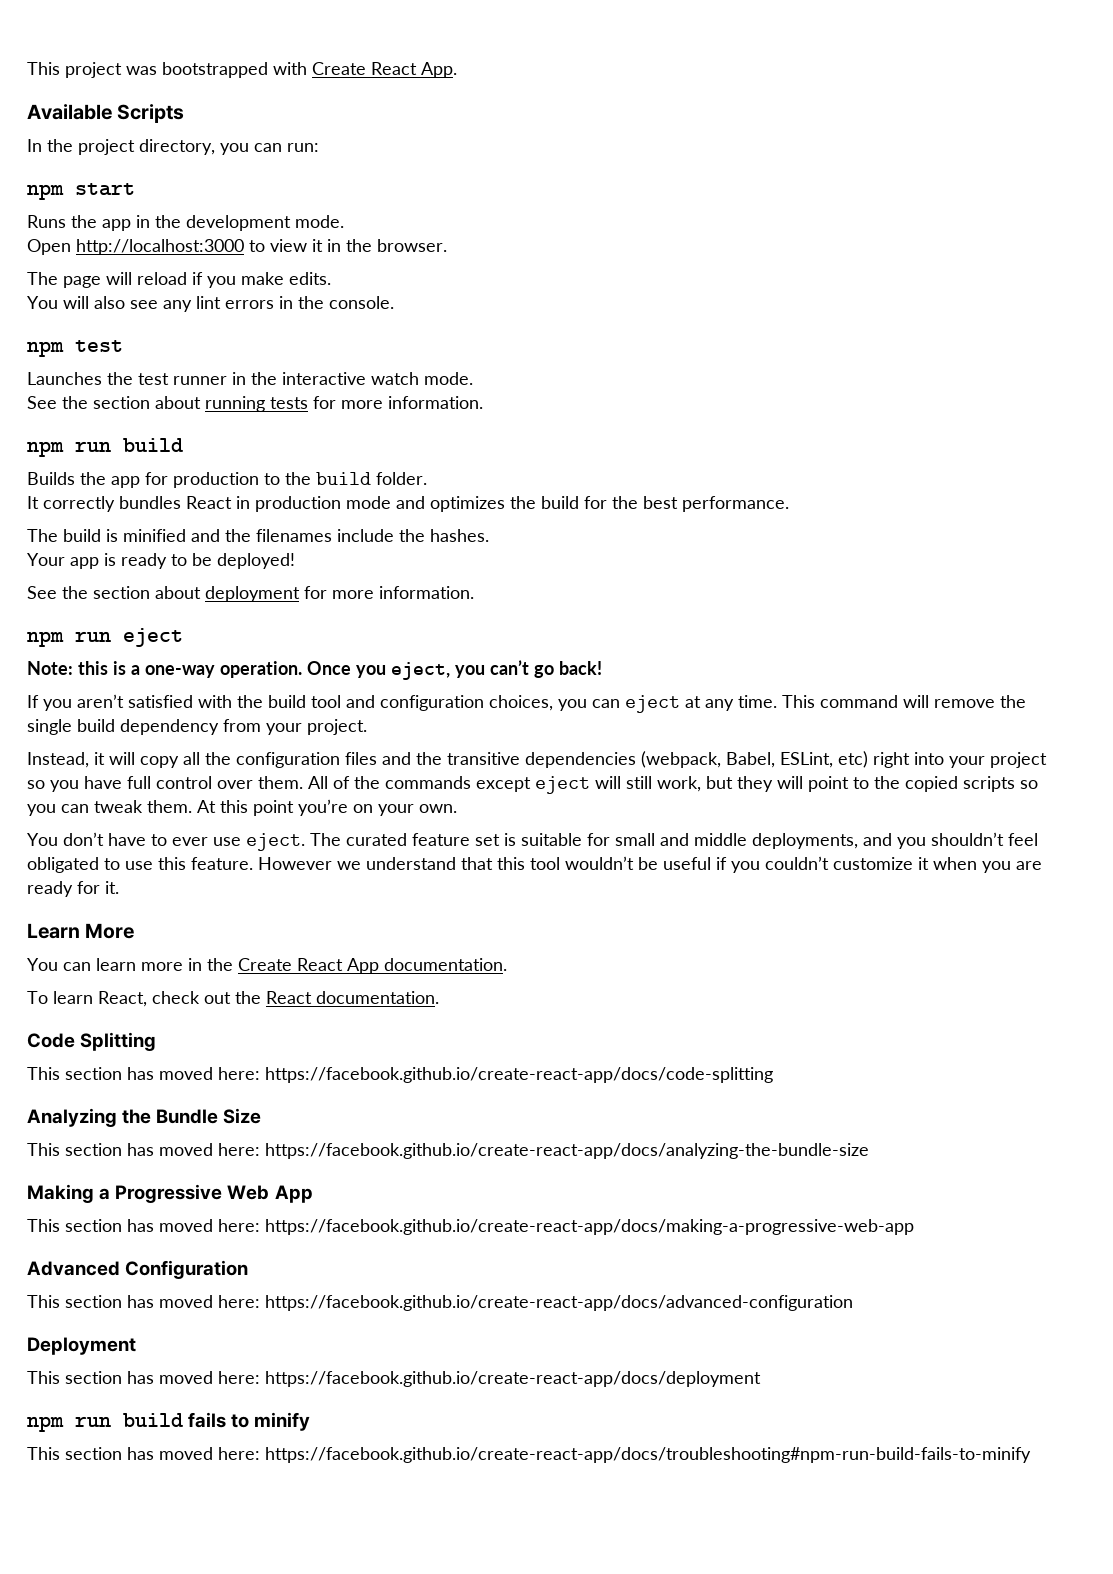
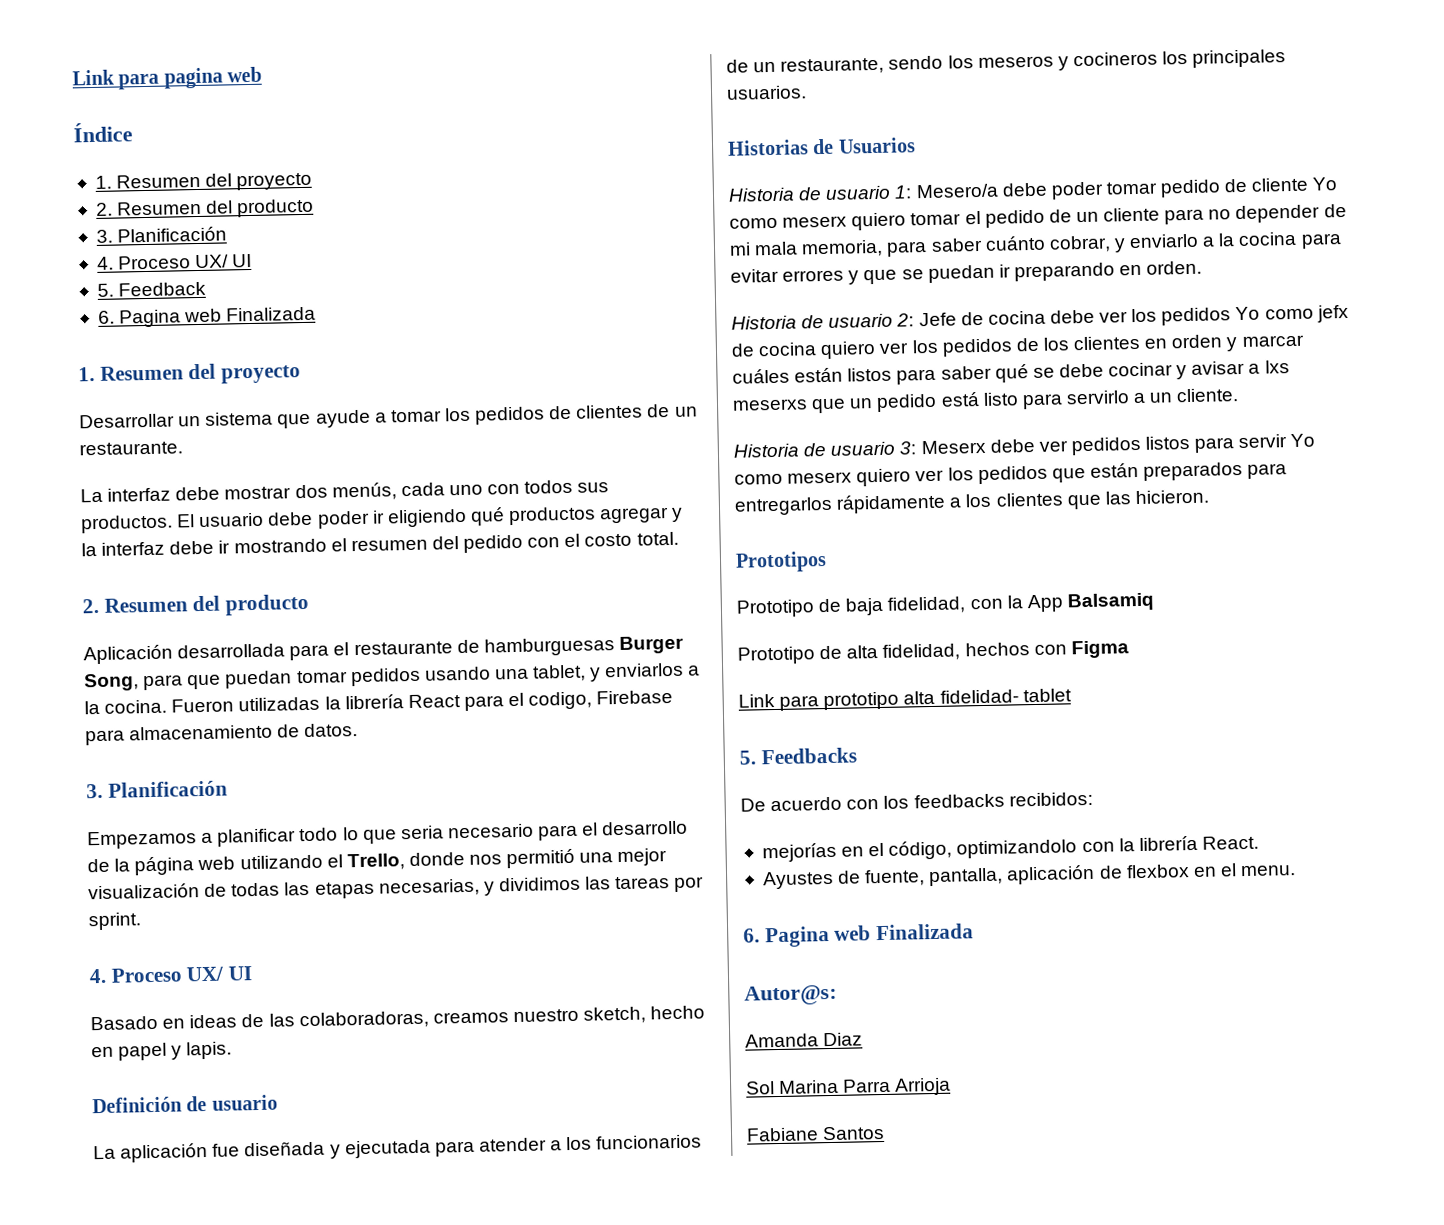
- This project was bootstrapped with Create React App.
- Available Scripts
- In the project directory, you can run:
- npm start
- Runs the app in the development mode.
- Open http://localhost:3000 to view it in the browser.
- The page will reload if you make edits.
- You will also see any lint errors in the console.
- npm test
- Launches the test runner in the interactive watch mode.
- See the section about running tests for more information.
- npm run build
- Builds the app for production to the build folder.
- It correctly bundles React in production mode and optimizes the build for the best performance.
- The build is minified and the filenames include the hashes.
- Your app is ready to be deployed!
- See the section about deployment for more information.
- npm run eject
- Note: this is a one-way operation. Once you eject, you can’t go back!
- If you aren’t satisfied with the build tool and configuration choices, you can eject at any time. This command will remove the single build dependency from your project.
- Instead, it will copy all the configuration files and the transitive dependencies (webpack, Babel, ESLint, etc) right into your project so you have full control over them. All of the commands except eject will still work, but they will point to the copied scripts so you can tweak them. At this point you’re on your own.
- You don’t have to ever use eject. The curated feature set is suitable for small and middle deployments, and you shouldn’t feel obligated to use this feature. However we understand that this tool wouldn’t be useful if you couldn’t customize it when you are ready for it.
- Learn More
- You can learn more in the Create React App documentation.
- To learn React, check out the React documentation.
- Code Splitting
- This section has moved here: https://facebook.github.io/create-react-app/docs/code-splitting
- Analyzing the Bundle Size
- This section has moved here: https://facebook.github.io/create-react-app/docs/analyzing-the-bundle-size
- Making a Progressive Web App
- This section has moved here: https://facebook.github.io/create-react-app/docs/making-a-progressive-web-app
- Advanced Configuration
- This section has moved here: https://facebook.github.io/create-react-app/docs/advanced-configuration
- Deployment
- This section has moved here: https://facebook.github.io/create-react-app/docs/deployment
- npm run build fails to minify
- This section has moved here: https://facebook.github.io/create-react-app/docs/troubleshooting#npm-run-build-fails-to-minify
+ Link para pagina web
+ Índice
+ 1. Resumen del proyecto
+ 2. Resumen del producto
+ 3. Planificación
+ 4. Proceso UX/ UI
+ 5. Feedback
+ 6. Pagina web Finalizada
+ 1. Resumen del proyecto
+ Desarrollar un sistema que ayude a tomar los pedidos de clientes de un restaurante.
+ La interfaz debe mostrar dos menús, cada uno con todos sus productos. El usuario debe poder ir eligiendo qué productos agregar y la interfaz debe ir mostrando el resumen del pedido con el costo total.
+ 2. Resumen del producto
+ Aplicación desarrollada para el restaurante de hamburguesas Burger Song, para que puedan tomar pedidos usando una tablet, y enviarlos a la cocina. Fueron utilizadas la librería React para el codigo, Firebase para almacenamiento de datos.
+ 3. Planificación
+ Empezamos a planificar todo lo que seria necesario para el desarrollo de la página web utilizando el Trello, donde nos permitió una mejor visualización de todas las etapas necesarias, y dividimos las tareas por sprint.
+ 4. Proceso UX/ UI
+ Basado en ideas de las colaboradoras, creamos nuestro sketch, hecho en papel y lapis.
+ Definición de usuario
+ La aplicación fue diseñada y ejecutada para atender a los funcionarios de un restaurante, sendo los meseros y cocineros los principales usuarios.
+ Historias de Usuarios
+ Historia de usuario 1: Mesero/a debe poder tomar pedido de cliente Yo como meserx quiero tomar el pedido de un cliente para no depender de mi mala memoria, para saber cuánto cobrar, y enviarlo a la cocina para evitar errores y que se puedan ir preparando en orden.
+ Historia de usuario 2: Jefe de cocina debe ver los pedidos Yo como jefx de cocina quiero ver los pedidos de los clientes en orden y marcar cuáles están listos para saber qué se debe cocinar y avisar a lxs meserxs que un pedido está listo para servirlo a un cliente.
+ Historia de usuario 3: Meserx debe ver pedidos listos para servir Yo como meserx quiero ver los pedidos que están preparados para entregarlos rápidamente a los clientes que las hicieron.
+ Prototipos
+ Prototipo de baja fidelidad, con la App Balsamiq
+ Prototipo de alta fidelidad, hechos con Figma
+ Link para prototipo alta fidelidad- tablet
+ 5. Feedbacks
+ De acuerdo con los feedbacks recibidos:
+ mejorías en el código, optimizandolo con la librería React.
+ Ayustes de fuente, pantalla, aplicación de flexbox en el menu.
+ 6. Pagina web Finalizada
+ Autor@s:
+ Amanda Diaz
+ Sol Marina Parra Arrioja
+ Fabiane Santos

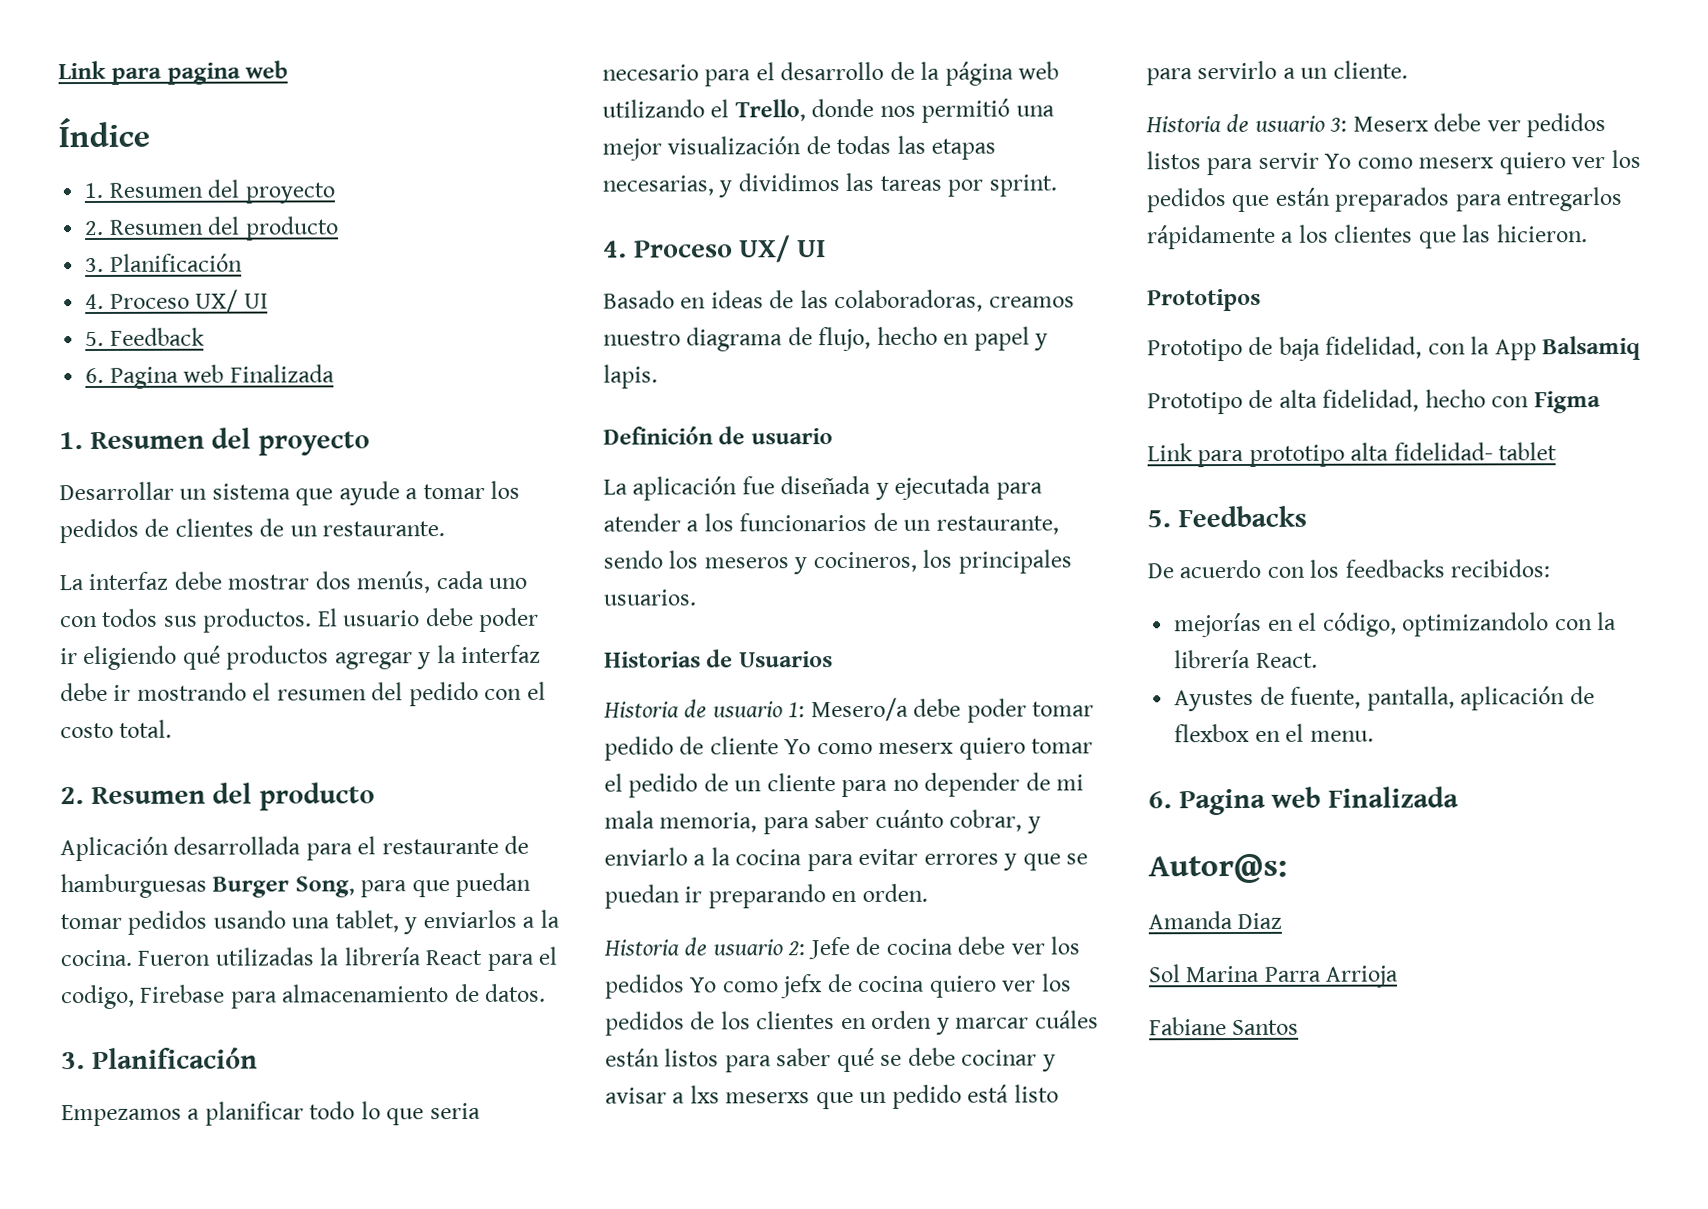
- Basado en ideas de las colaboradoras, creamos nuestro sketch, hecho en papel y lapis.
+ Basado en ideas de las colaboradoras, creamos nuestro diagrama de flujo, hecho en papel y lapis.
- La aplicación fue diseñada y ejecutada para atender a los funcionarios de un restaurante, sendo los meseros y cocineros los principales usuarios.
+ La aplicación fue diseñada y ejecutada para atender a los funcionarios de un restaurante, sendo los meseros y cocineros, los principales usuarios.
- Prototipo de alta fidelidad, hechos con Figma
+ Prototipo de alta fidelidad, hecho con Figma

